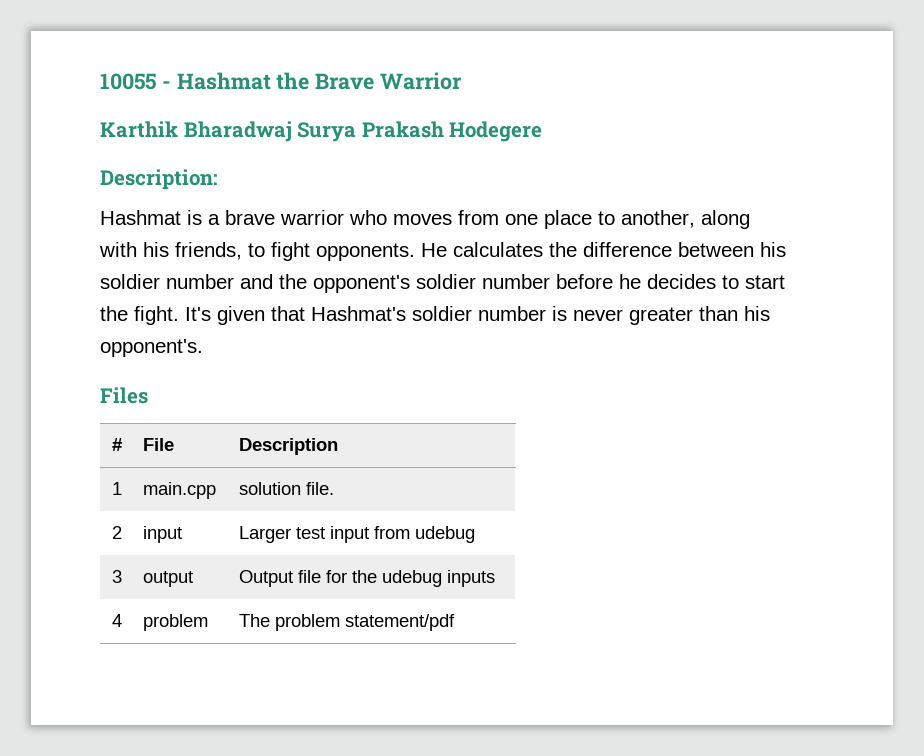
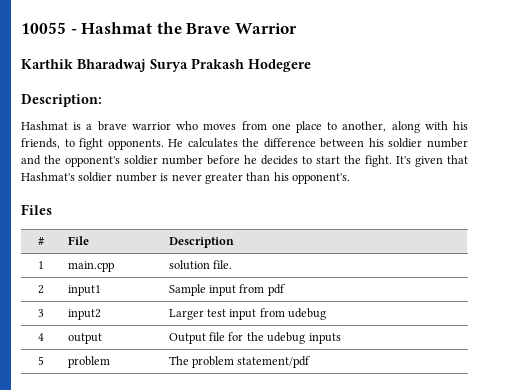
- 2 | input | Larger test input from udebug
+ 2 | input1 | Sample input from pdf
+ 3 | input2 | Larger test input from udebug
- 3 | output | Output file for the udebug inputs
+ 4 | output | Output file for the udebug inputs
- 4 | problem | The problem statement/pdf
+ 5 | problem | The problem statement/pdf

